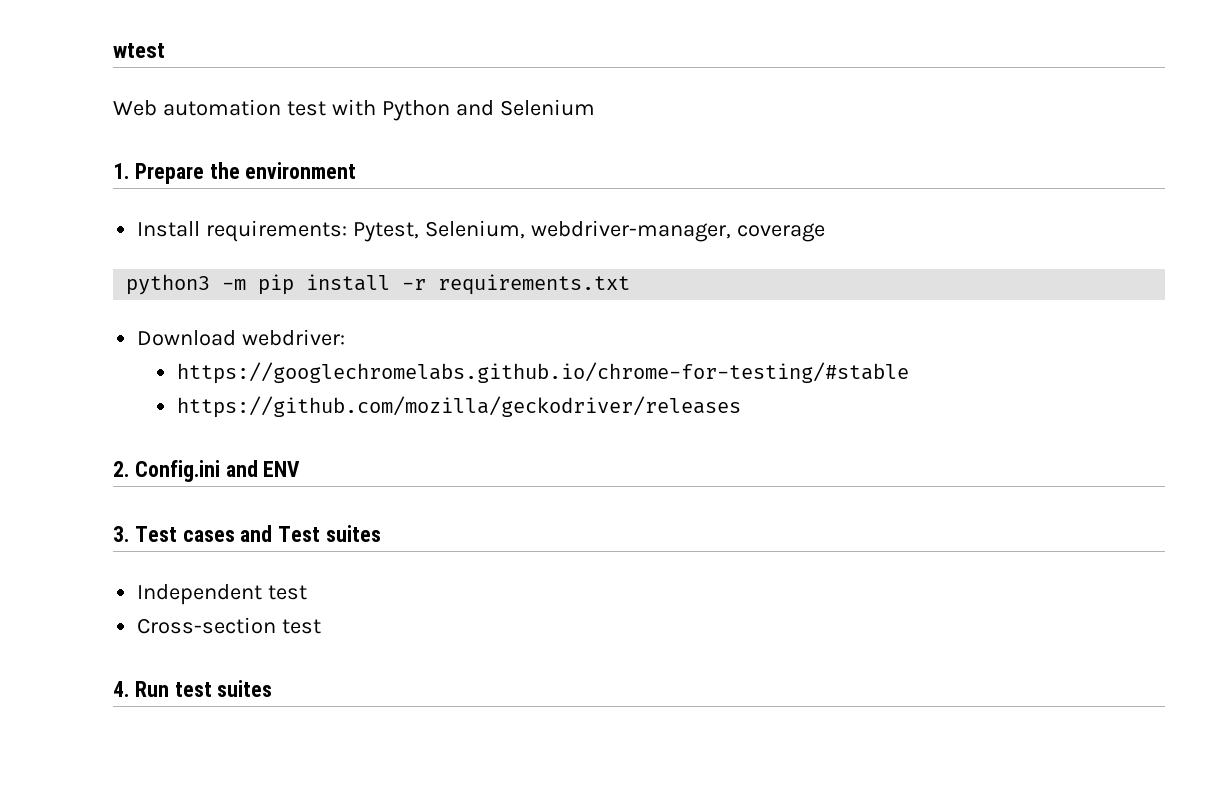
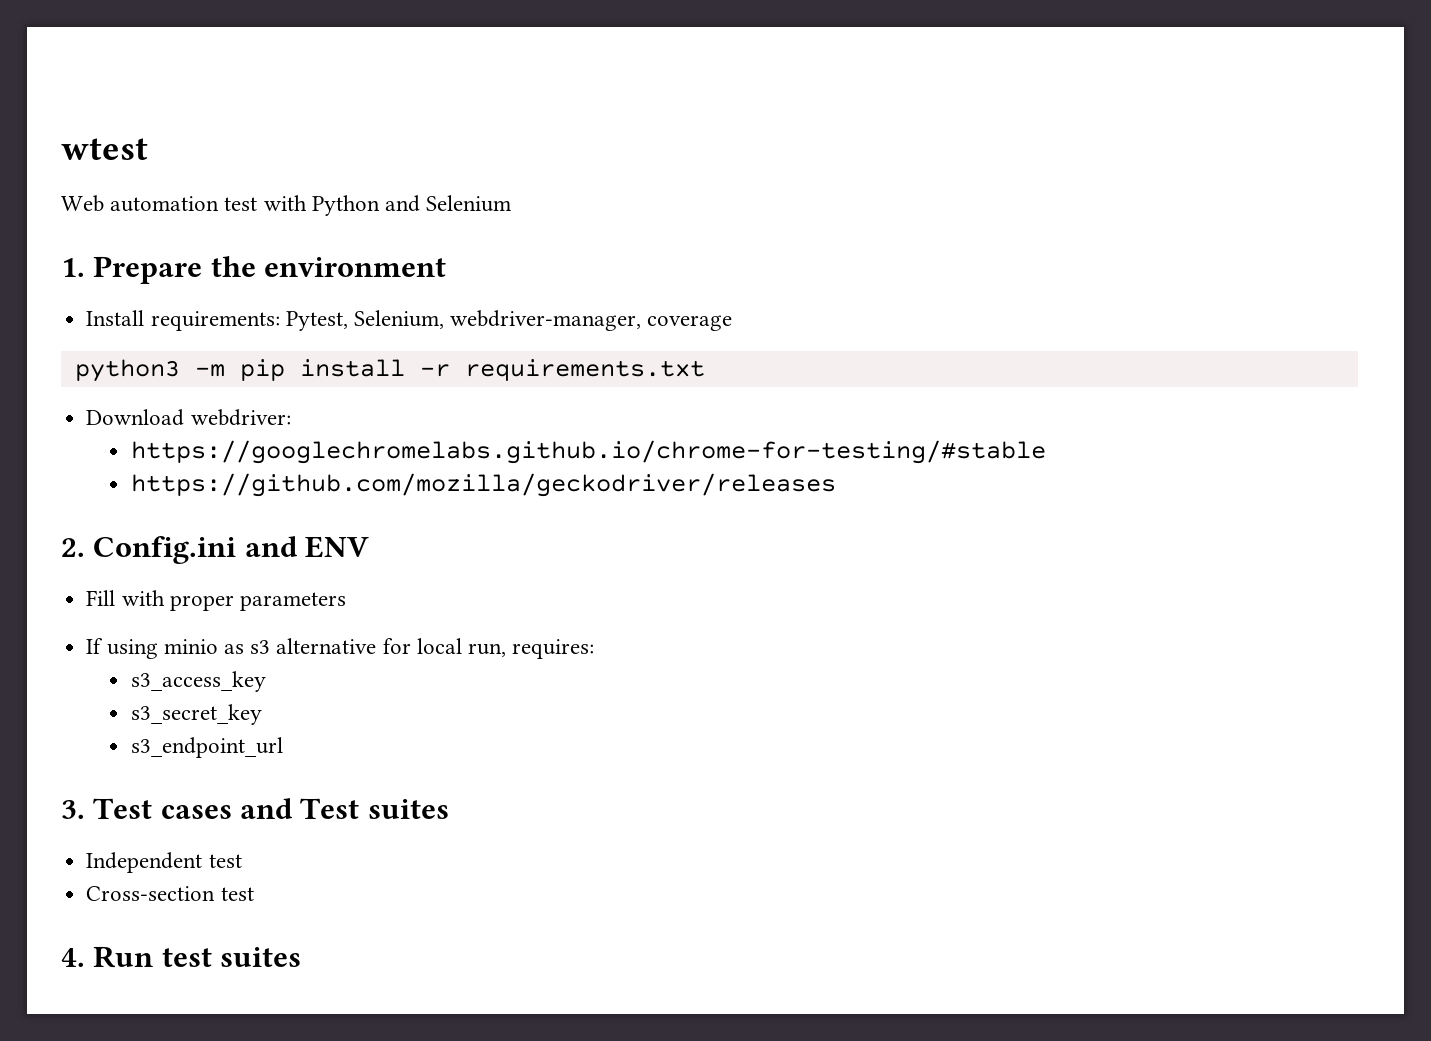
+ Fill with proper parameters
+ If using minio as s3 alternative for local run, requires:
+ s3_access_key
+ s3_secret_key
+ s3_endpoint_url

